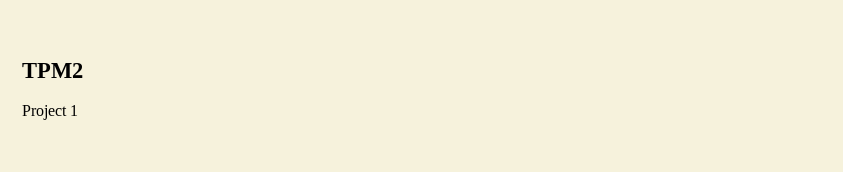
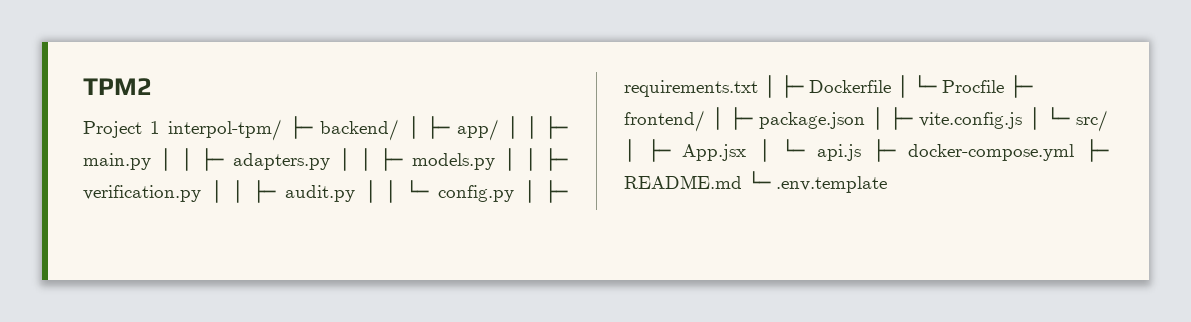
- Project 1
+ Project 1 interpol-tpm/ ├─ backend/ │ ├─ app/ │ │ ├─ main.py │ │ ├─ adapters.py │ │ ├─ models.py │ │ ├─ verification.py │ │ ├─ audit.py │ │ └─ config.py │ ├─ requirements.txt │ ├─ Dockerfile │ └─ Procfile ├─ frontend/ │ ├─ package.json │ ├─ vite.config.js │ └─ src/ │ ├─ App.jsx │ └─ api.js ├─ docker-compose.yml ├─ README.md └─ .env.template

